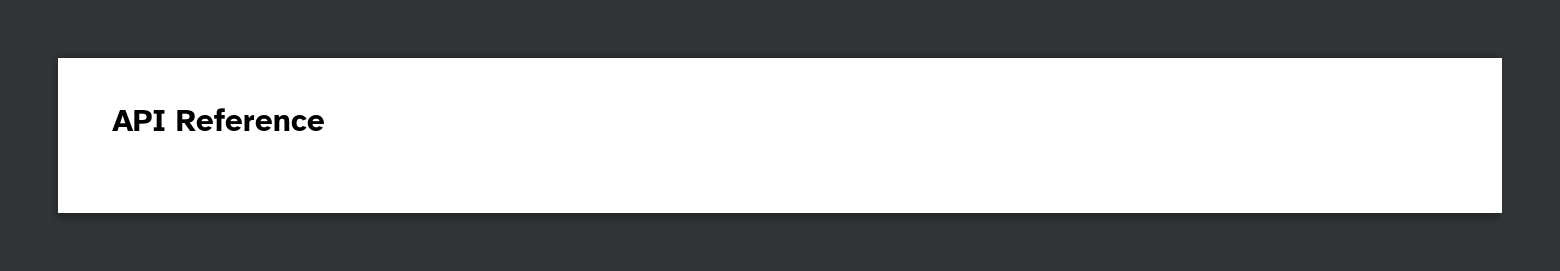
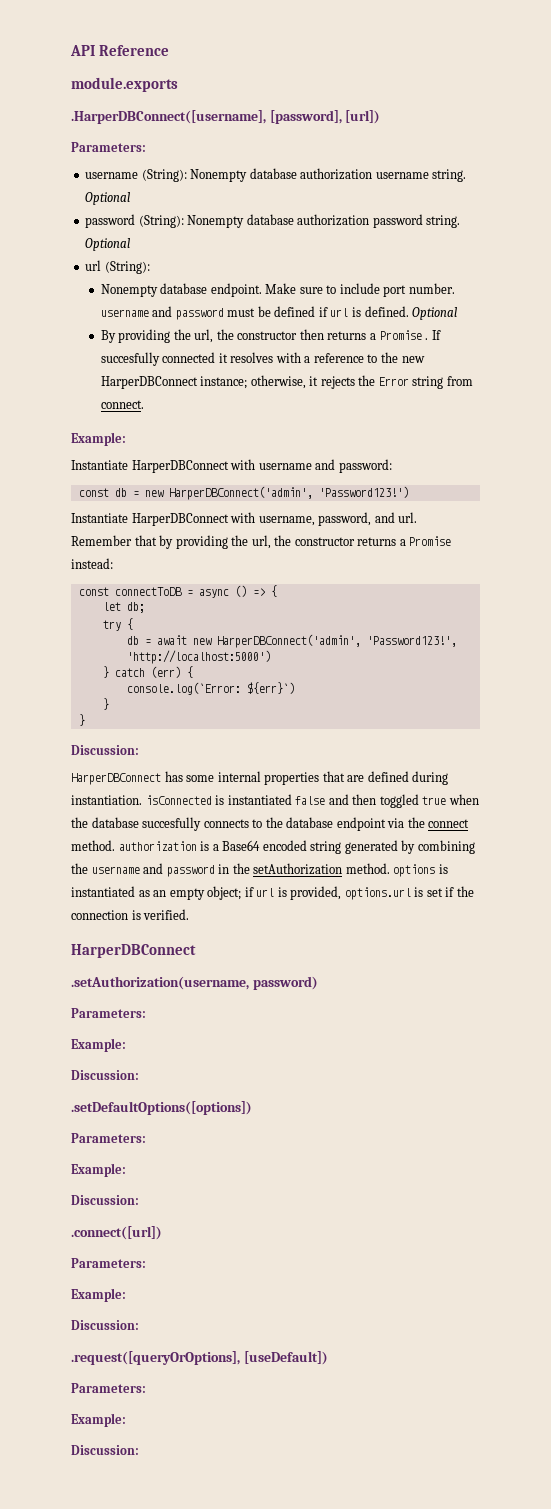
+ module.exports
+ .HarperDBConnect([username], [password], [url])
+ Parameters:
+ username (String): Nonempty database authorization username string. Optional
+ password (String): Nonempty database authorization password string. Optional
+ url (String):
+ Nonempty database endpoint. Make sure to include port number. username and password must be defined if url is defined. Optional
+ By providing the url, the constructor then returns a Promise . If succesfully connected it resolves with a reference to the new HarperDBConnect instance; otherwise, it rejects the Error string from connect.
+ Example:
+ Instantiate HarperDBConnect with username and password:
+ const db = new HarperDBConnect('admin', 'Password123!')
+ Instantiate HarperDBConnect with username, password, and url. Remember that by providing the url, the constructor returns a Promise instead:
+ const connectToDB = async () => {
+ let db;
+ try {
+ db = await new HarperDBConnect('admin', 'Password123!', 'http://localhost:5000')
+ } catch (err) {
+ console.log(`Error: ${err}`)
+ }
+ }
+ Discussion:
+ HarperDBConnect has some internal properties that are defined during instantiation. isConnected is instantiated false and then toggled true when the database succesfully connects to the database endpoint via the connect method. authorization is a Base64 encoded string generated by combining the username and password in the setAuthorization method. options is instantiated as an empty object; if url is provided, options.url is set if the connection is verified.
+ HarperDBConnect
+ .setAuthorization(username, password)
+ Parameters:
+ Example:
+ Discussion:
+ .setDefaultOptions([options])
+ Parameters:
+ Example:
+ Discussion:
+ .connect([url])
+ Parameters:
+ Example:
+ Discussion:
+ .request([queryOrOptions], [useDefault])
+ Parameters:
+ Example:
+ Discussion:

